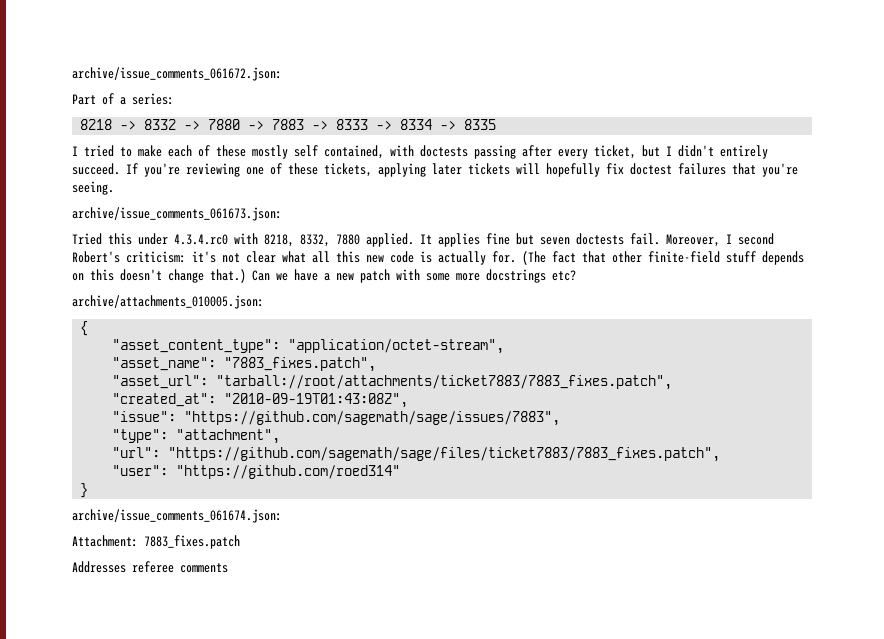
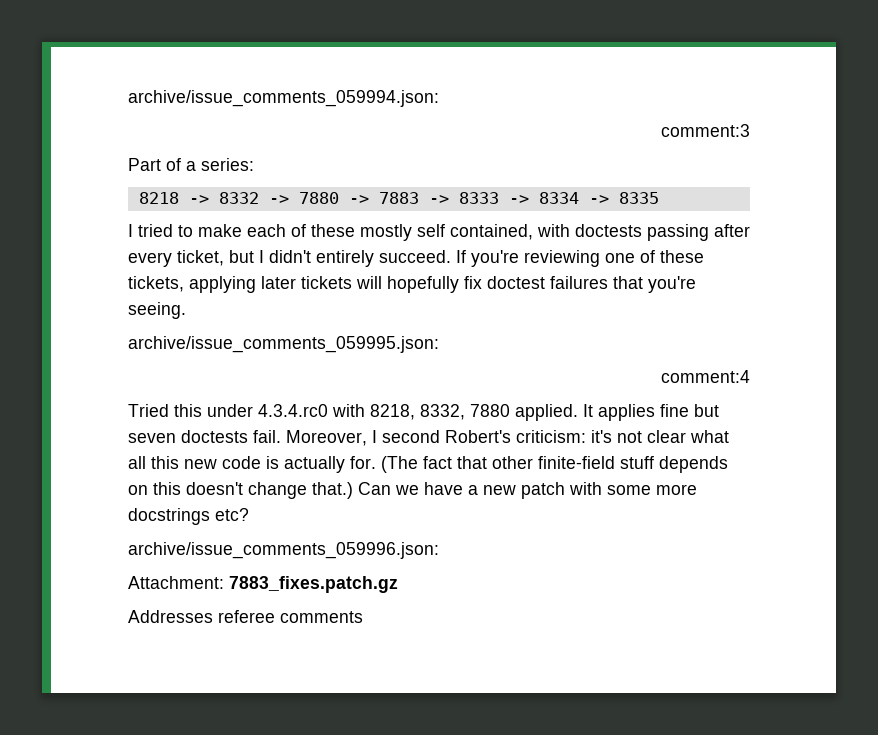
- archive/issue_comments_061672.json:
+ archive/issue_comments_059994.json:
+ comment:3
- archive/issue_comments_061673.json:
+ archive/issue_comments_059995.json:
+ comment:4
- archive/attachments_010005.json:
- {
- "asset_content_type": "application/octet-stream",
- "asset_name": "7883_fixes.patch",
- "asset_url": "tarball://root/attachments/ticket7883/7883_fixes.patch",
- "created_at": "2010-09-19T01:43:08Z",
- "issue": "https://github.com/sagemath/sage/issues/7883",
- "type": "attachment",
- "url": "https://github.com/sagemath/sage/files/ticket7883/7883_fixes.patch",
- "user": "https://github.com/roed314"
- }
- archive/issue_comments_061674.json:
+ archive/issue_comments_059996.json:
- Attachment: 7883_fixes.patch
+ Attachment: 7883_fixes.patch.gz

